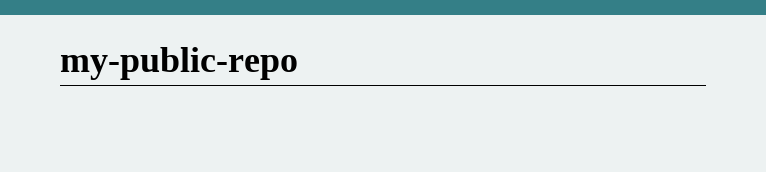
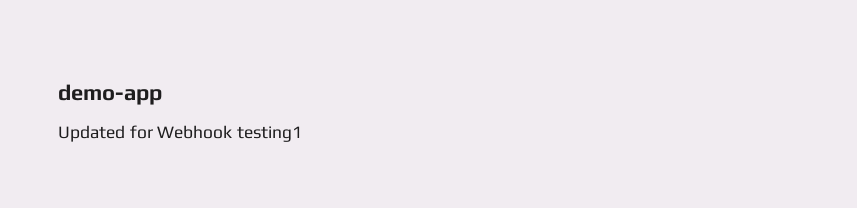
- my-public-repo
+ demo-app
+ Updated for Webhook testing1

